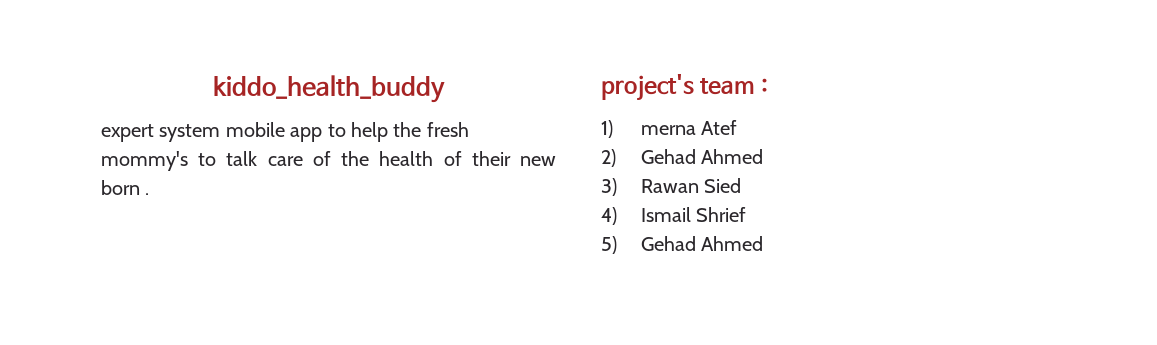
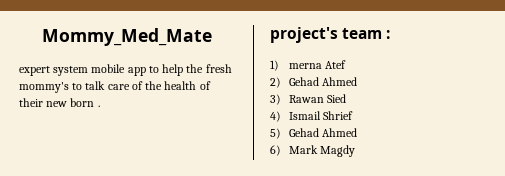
- kiddo_health_buddy
+ Mommy_Med_Mate
+ 6) Mark Magdy

